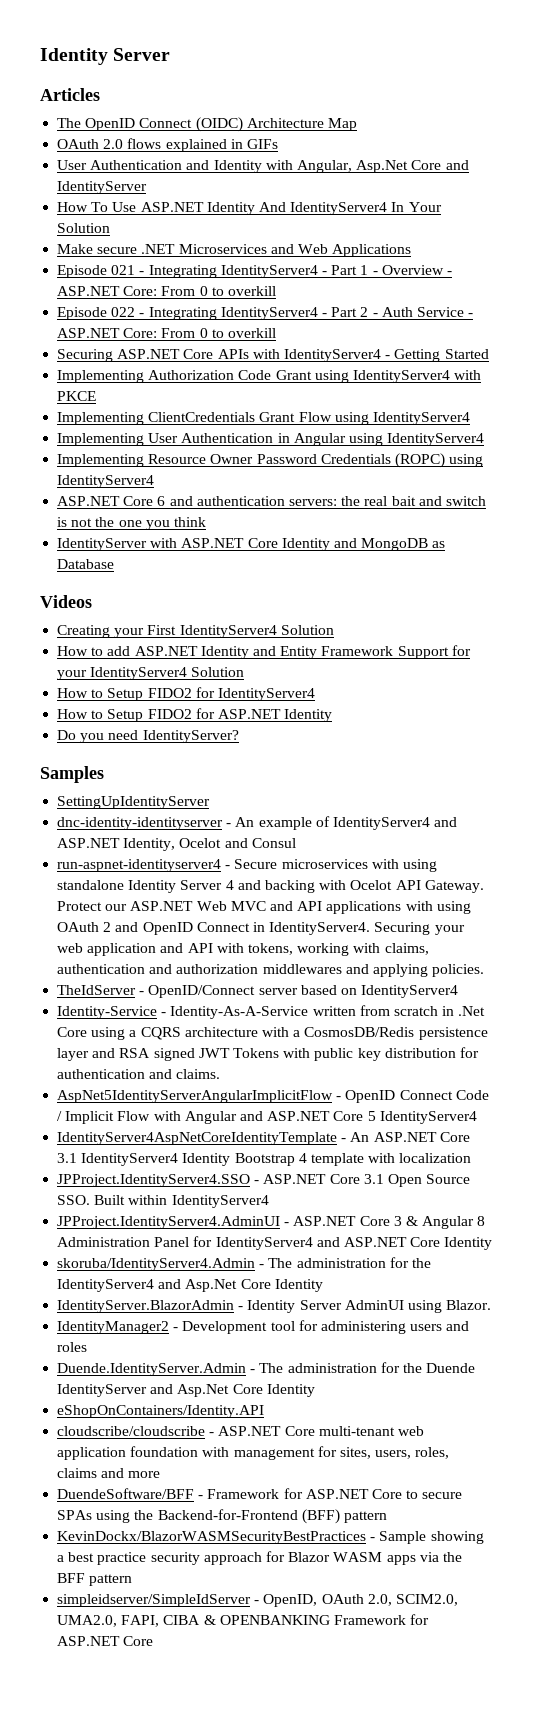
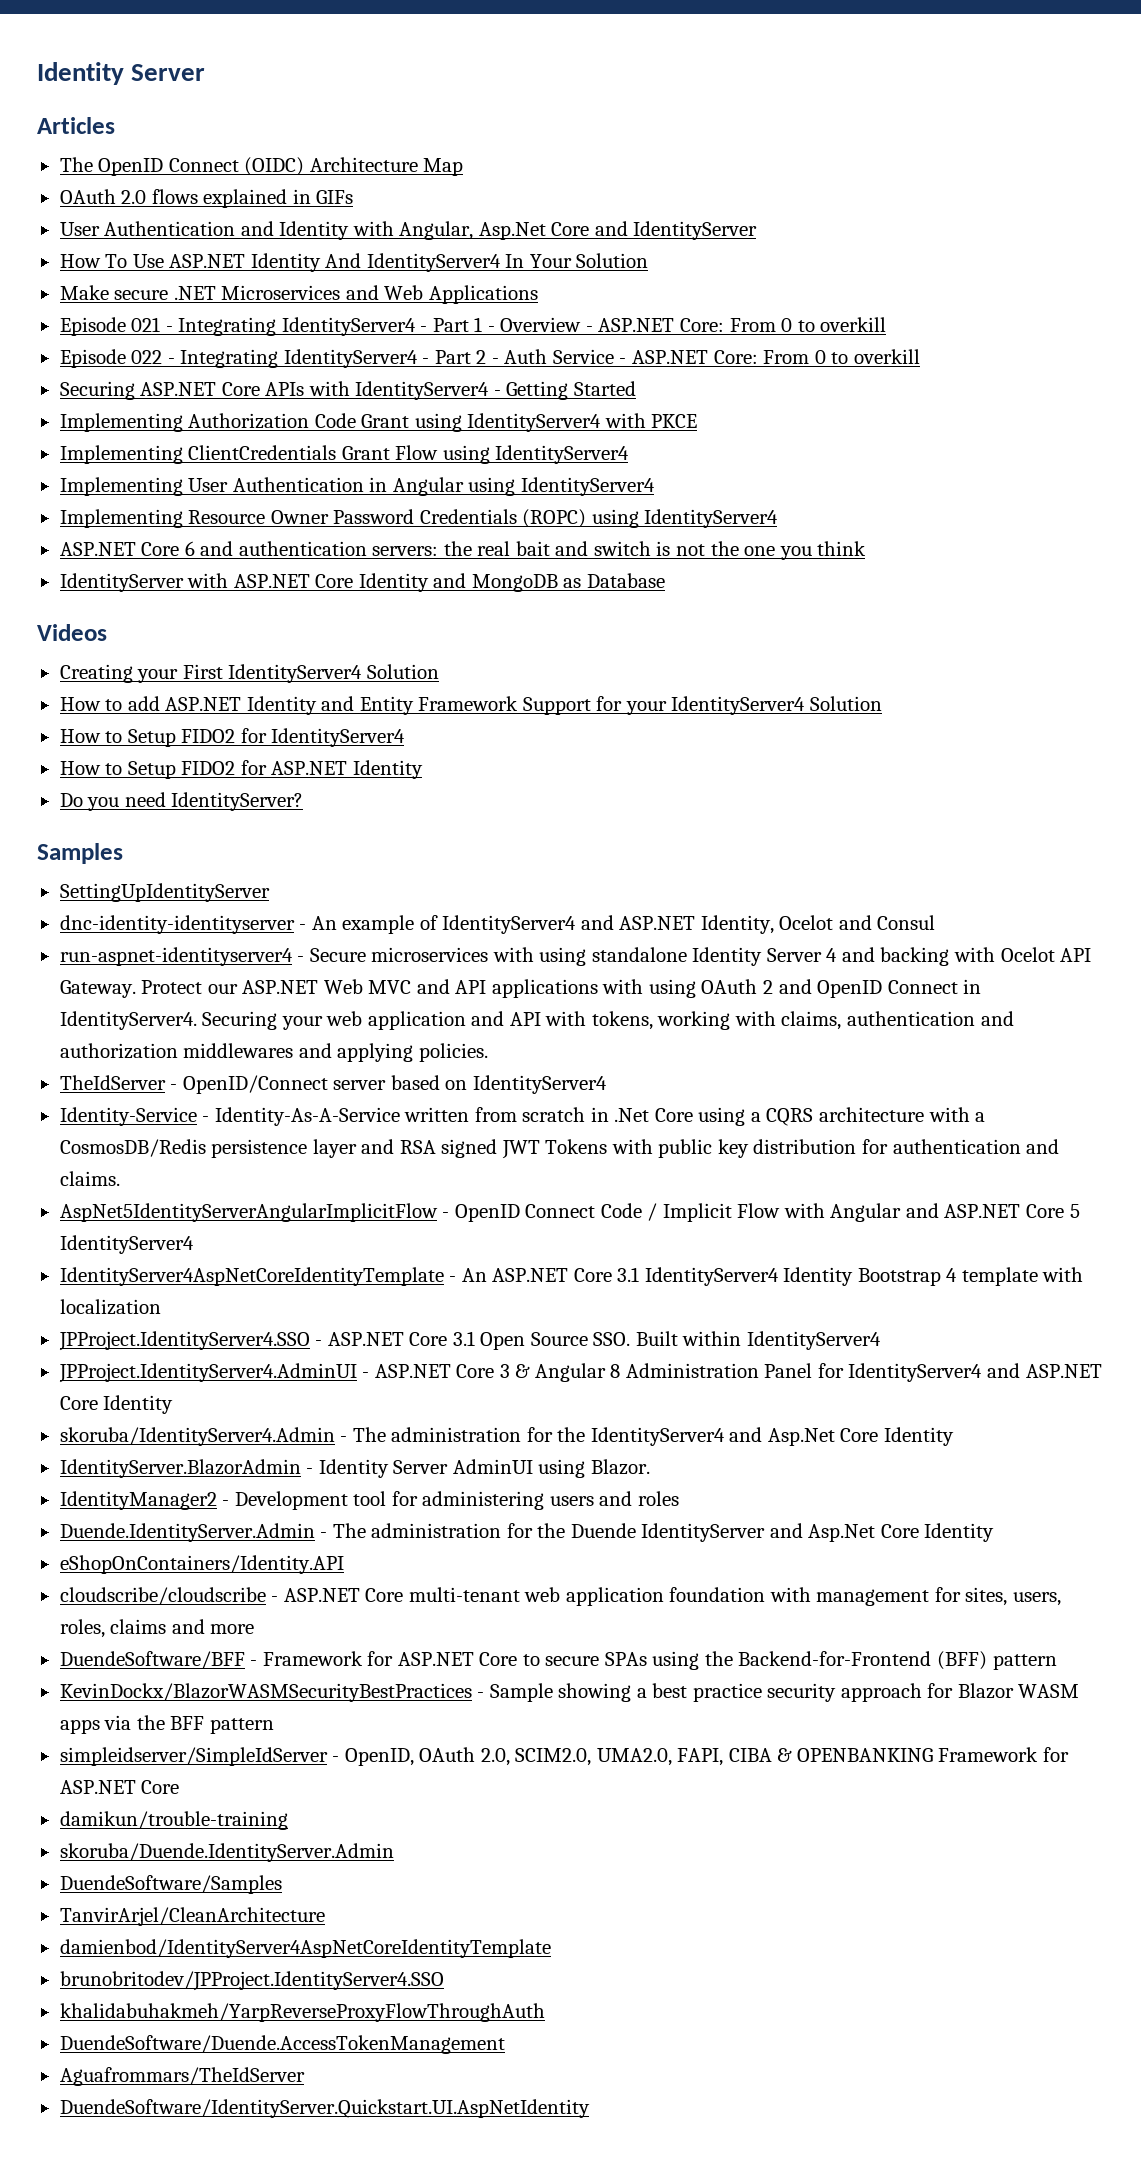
+ damikun/trouble-training
+ skoruba/Duende.IdentityServer.Admin
+ DuendeSoftware/Samples
+ TanvirArjel/CleanArchitecture
+ damienbod/IdentityServer4AspNetCoreIdentityTemplate
+ brunobritodev/JPProject.IdentityServer4.SSO
+ khalidabuhakmeh/YarpReverseProxyFlowThroughAuth
+ DuendeSoftware/Duende.AccessTokenManagement
+ Aguafrommars/TheIdServer
+ DuendeSoftware/IdentityServer.Quickstart.UI.AspNetIdentity

